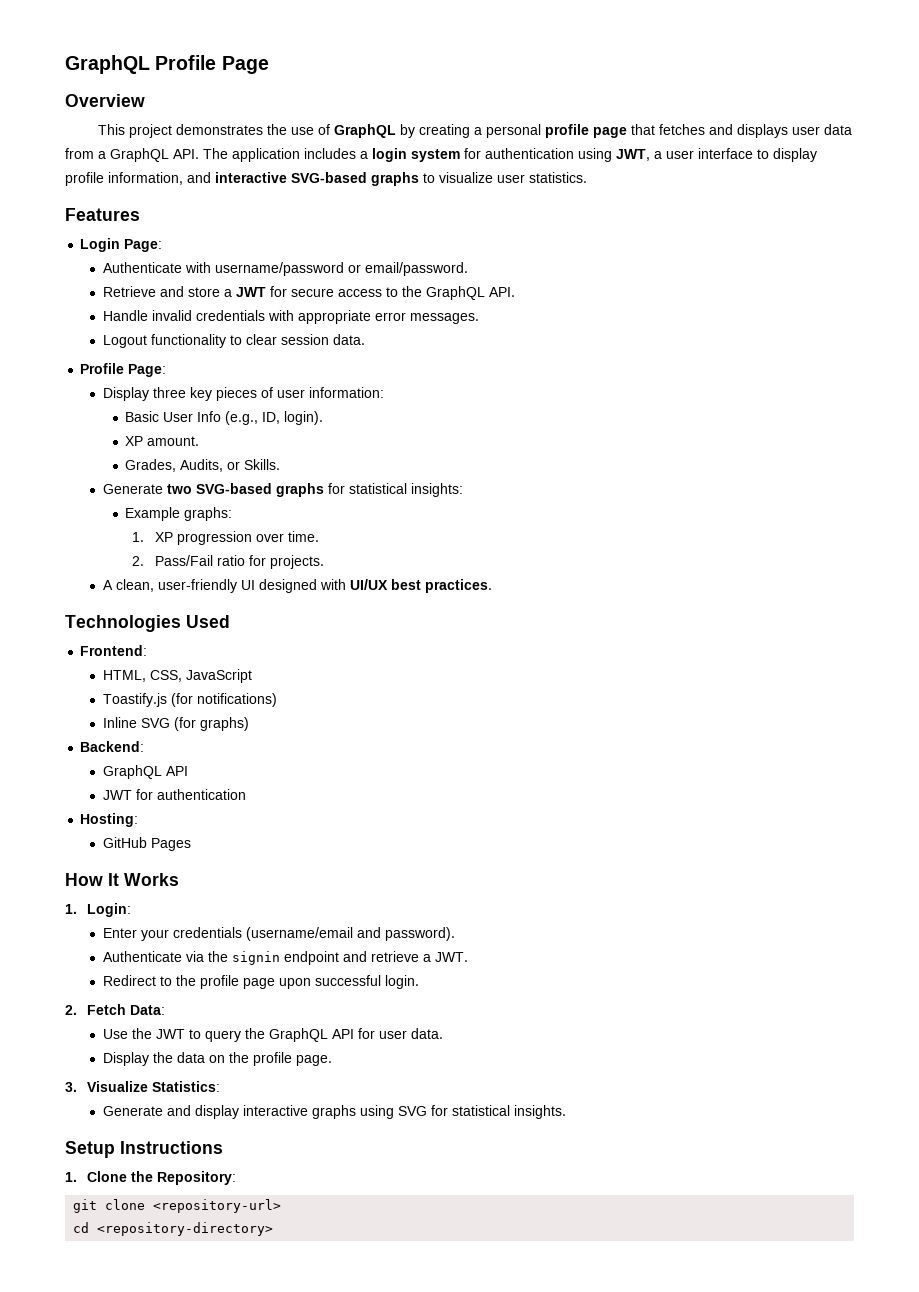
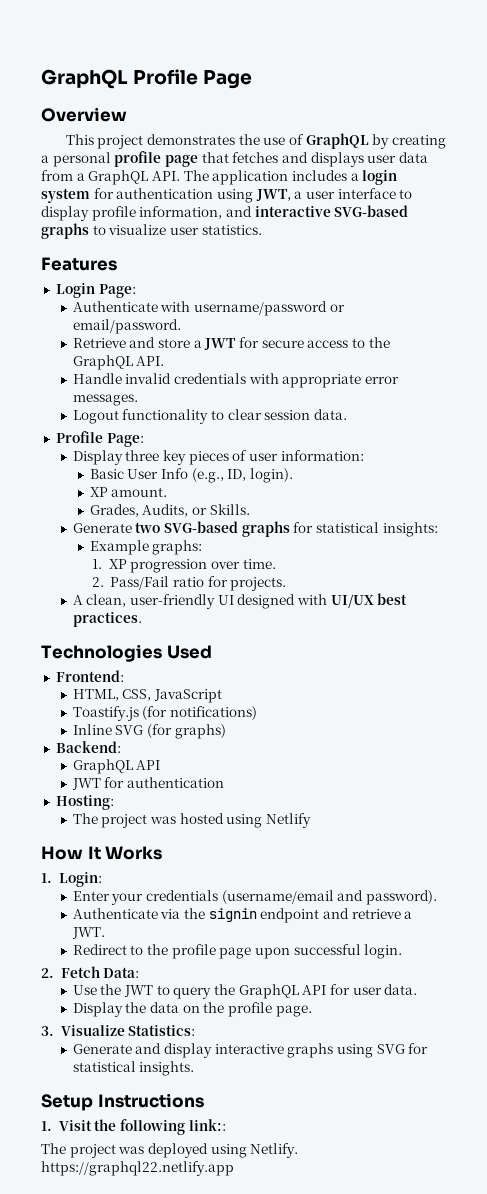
- GitHub Pages
+ The project was hosted using Netlify
- 1. Clone the Repository:
- git clone <repository-url>
- cd <repository-directory>
+ 1. Visit the following link::
+ The project was deployed using Netlify. https://graphql22.netlify.app

